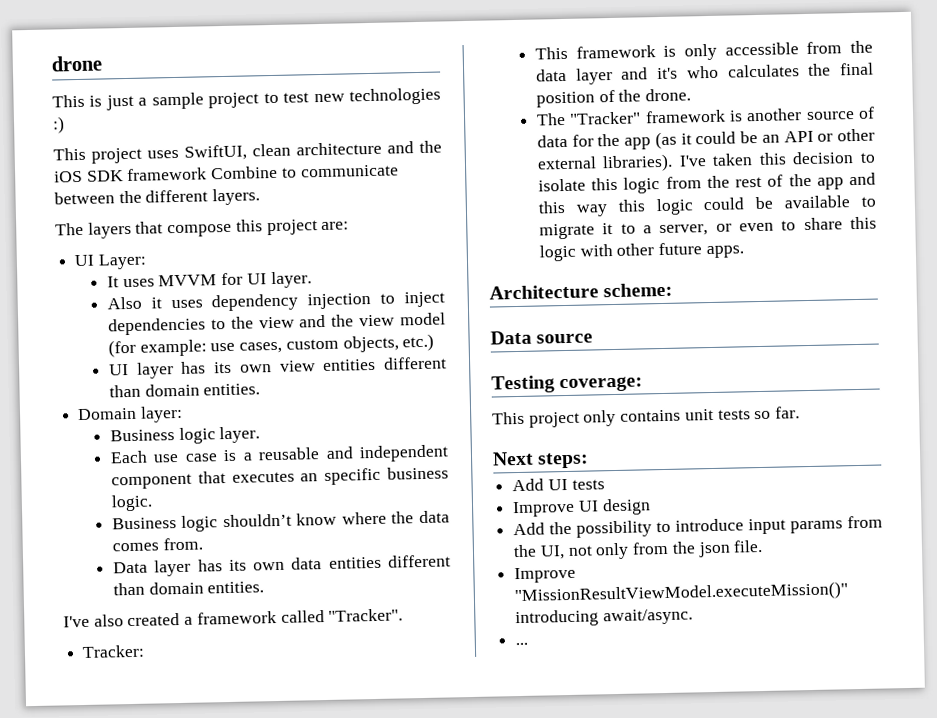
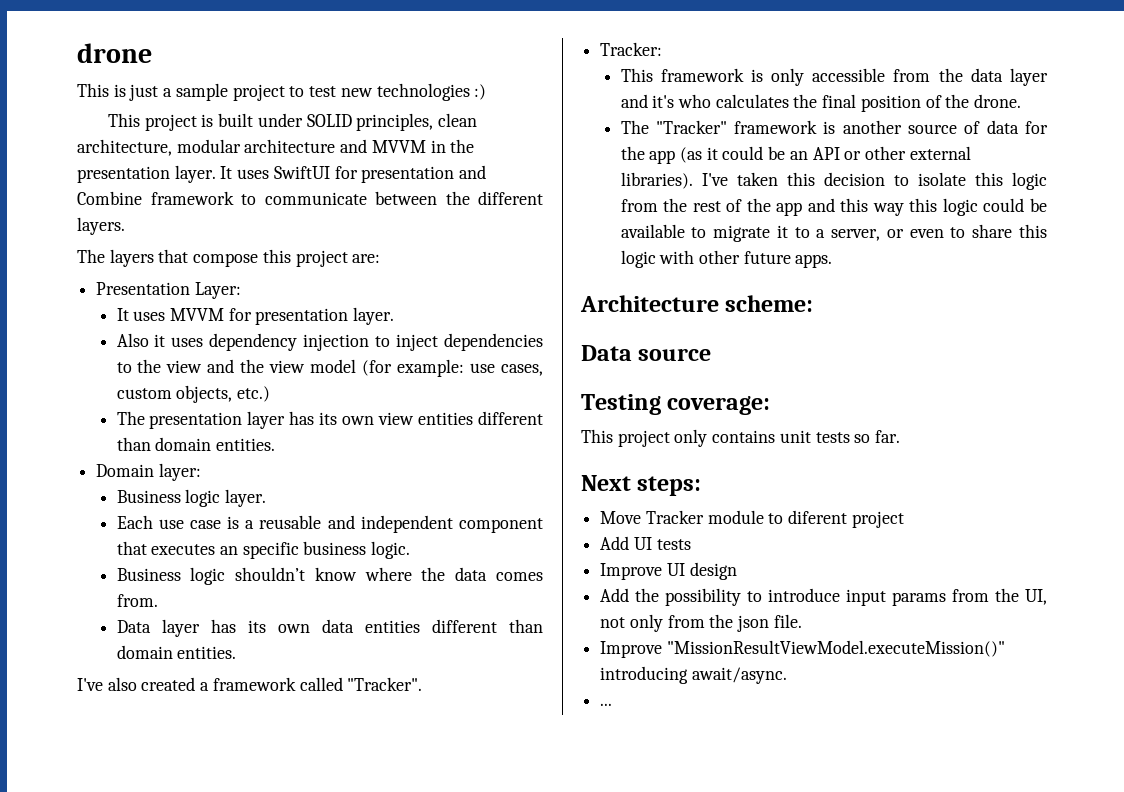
- This project uses SwiftUI, clean architecture and the iOS SDK framework Combine to communicate between the different layers.
+ This project is built under SOLID principles, clean architecture, modular architecture and MVVM in the presentation layer. It uses SwiftUI for presentation and Combine framework to communicate between the different layers.
- UI Layer:
+ Presentation Layer:
- It uses MVVM for UI layer.
+ It uses MVVM for presentation layer.
- UI layer has its own view entities different than domain entities.
+ The presentation layer has its own view entities different than domain entities.
+ Move Tracker module to diferent project

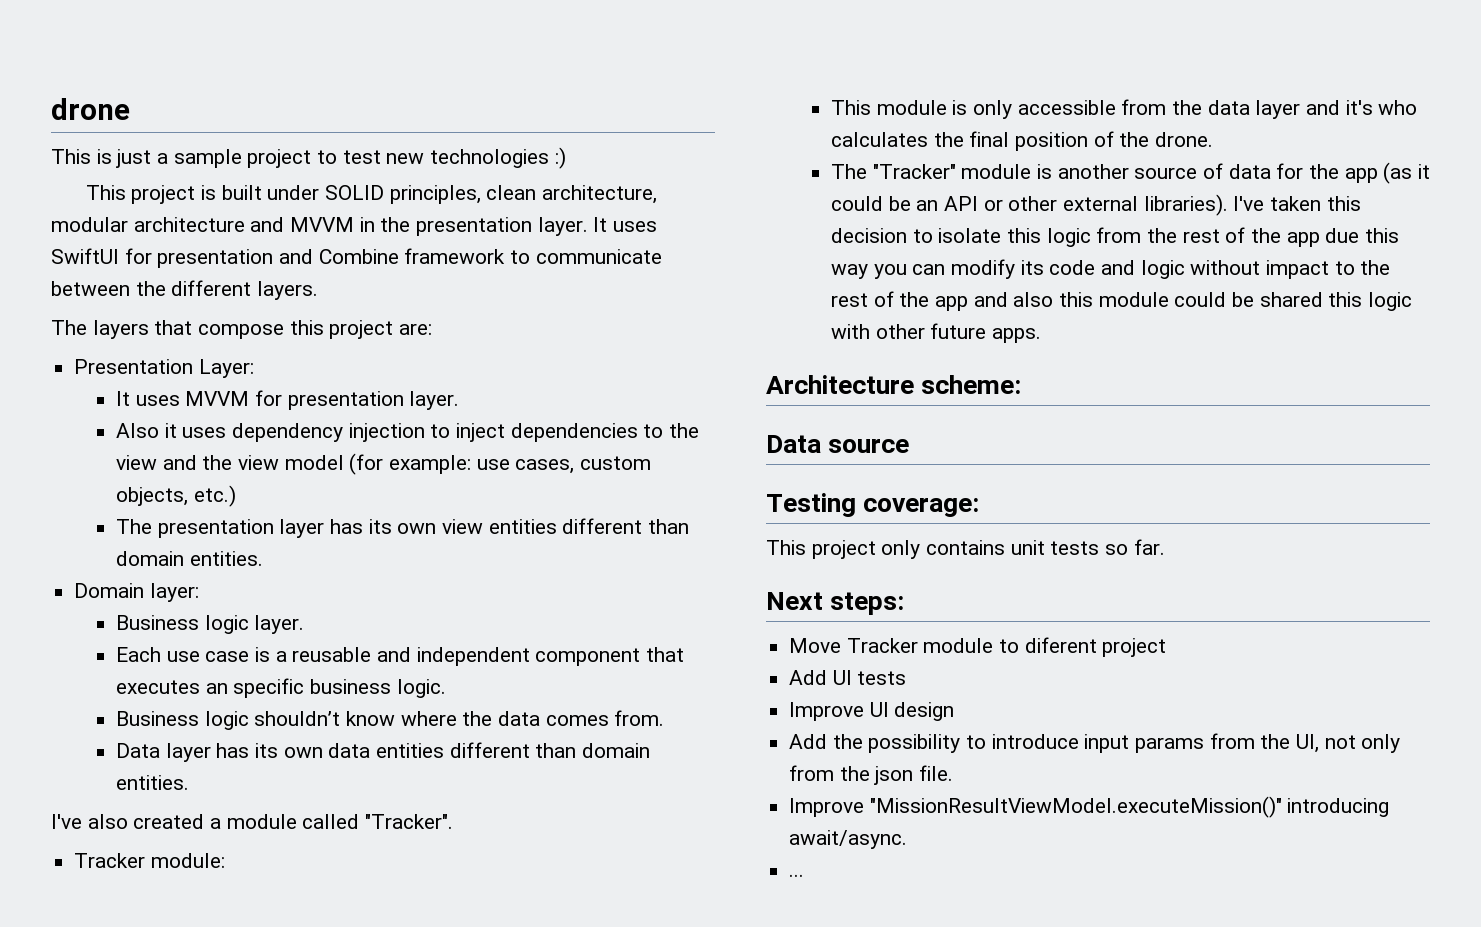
- I've also created a framework called "Tracker".
+ I've also created a module called "Tracker".
- Tracker:
- This framework is only accessible from the data layer and it's who calculates the final position of the drone.
+ Tracker module:
+ This module is only accessible from the data layer and it's who calculates the final position of the drone.
- The "Tracker" framework is another source of data for the app (as it could be an API or other external libraries).
+ The "Tracker" module is another source of data for the app (as it could be an API or other external libraries).
- I've taken this decision to isolate this logic from the rest of the app and this way this logic could be available to migrate it to a server, or even to share this logic with other future apps.
+ I've taken this decision to isolate this logic from the rest of the app due this way you can modify its code and logic without impact to the rest of the app and also this module could be shared this logic with other future apps.

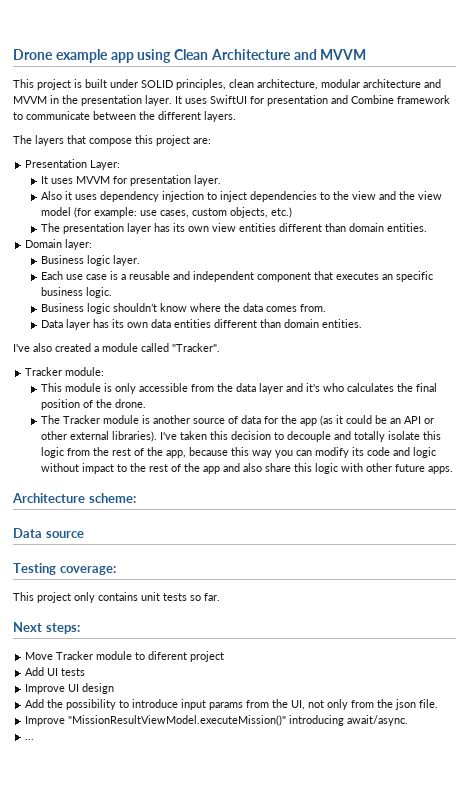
- drone
- This is just a sample project to test new technologies :)
+ Drone example app using Clean Architecture and MVVM
- The "Tracker" module is another source of data for the app (as it could be an API or other external libraries).
+ The Tracker module is another source of data for the app (as it could be an API or other external libraries).
- I've taken this decision to isolate this logic from the rest of the app due this way you can modify its code and logic without impact to the rest of the app and also this module could be shared this logic with other future apps.
+ I've taken this decision to decouple and totally isolate this logic from the rest of the app, because this way you can modify its code and logic without impact to the rest of the app and also share this logic with other future apps.

